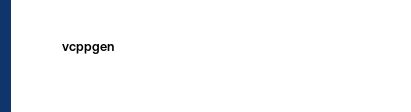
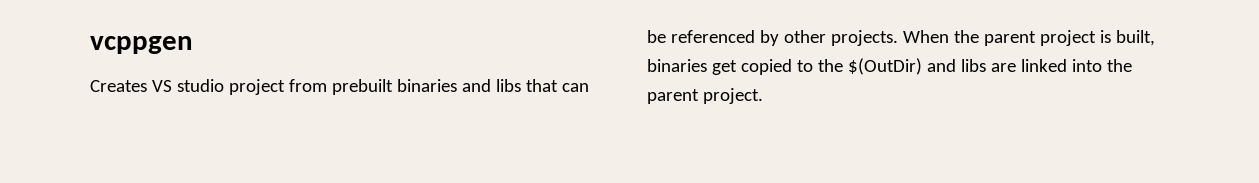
+ Creates VS studio project from prebuilt binaries and libs that can be referenced by other projects. When the parent project is built, binaries get copied to the $(OutDir) and libs are linked into the parent project.

